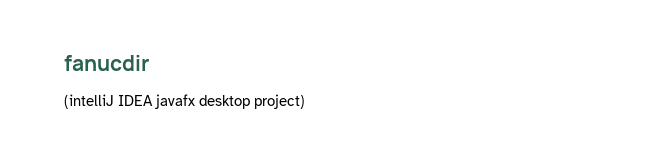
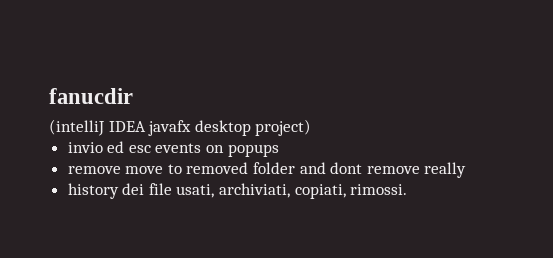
+ invio ed esc events on popups
+ remove move to removed folder and dont remove really
+ history dei file usati, archiviati, copiati, rimossi.

